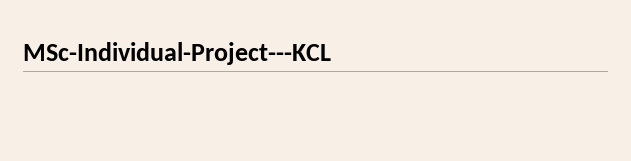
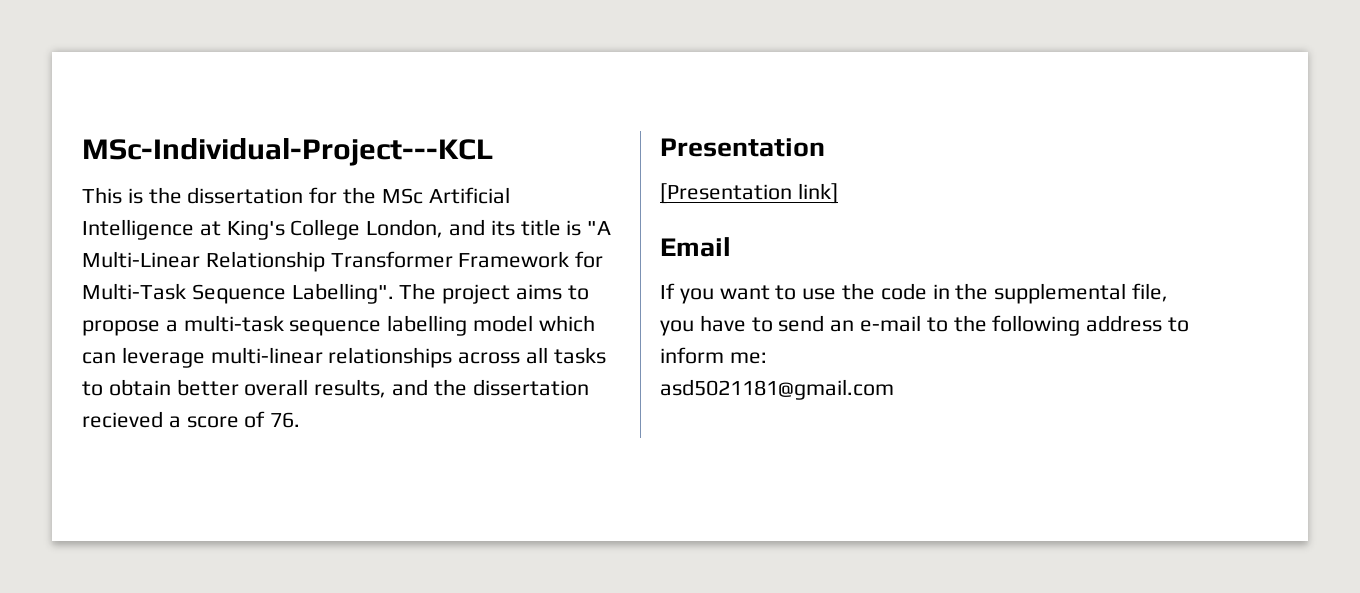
+ This is the dissertation for the MSc Artificial Intelligence at King's College London, and its title is "A Multi-Linear Relationship Transformer Framework for Multi-Task Sequence Labelling". The project aims to propose a multi-task sequence labelling model which can leverage multi-linear relationships across all tasks to obtain better overall results, and the dissertation recieved a score of 76.
+ Presentation
+ [Presentation link]
+ Email
+ If you want to use the code in the supplemental file, you have to send an e-mail to the following address to inform me:
+ asd5021181@gmail.com

